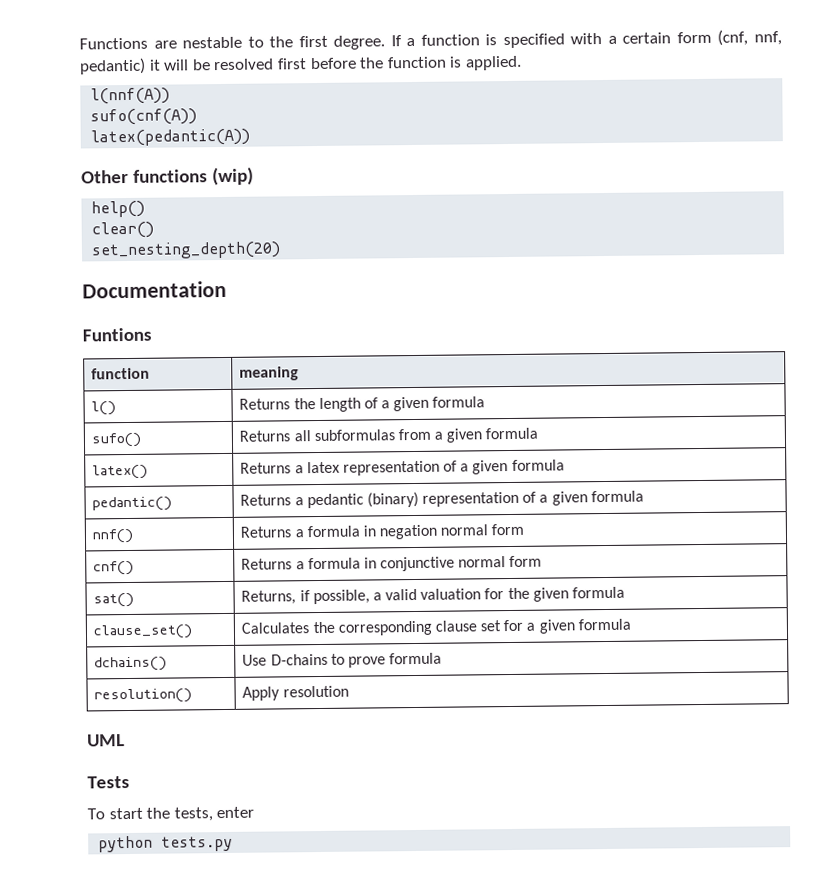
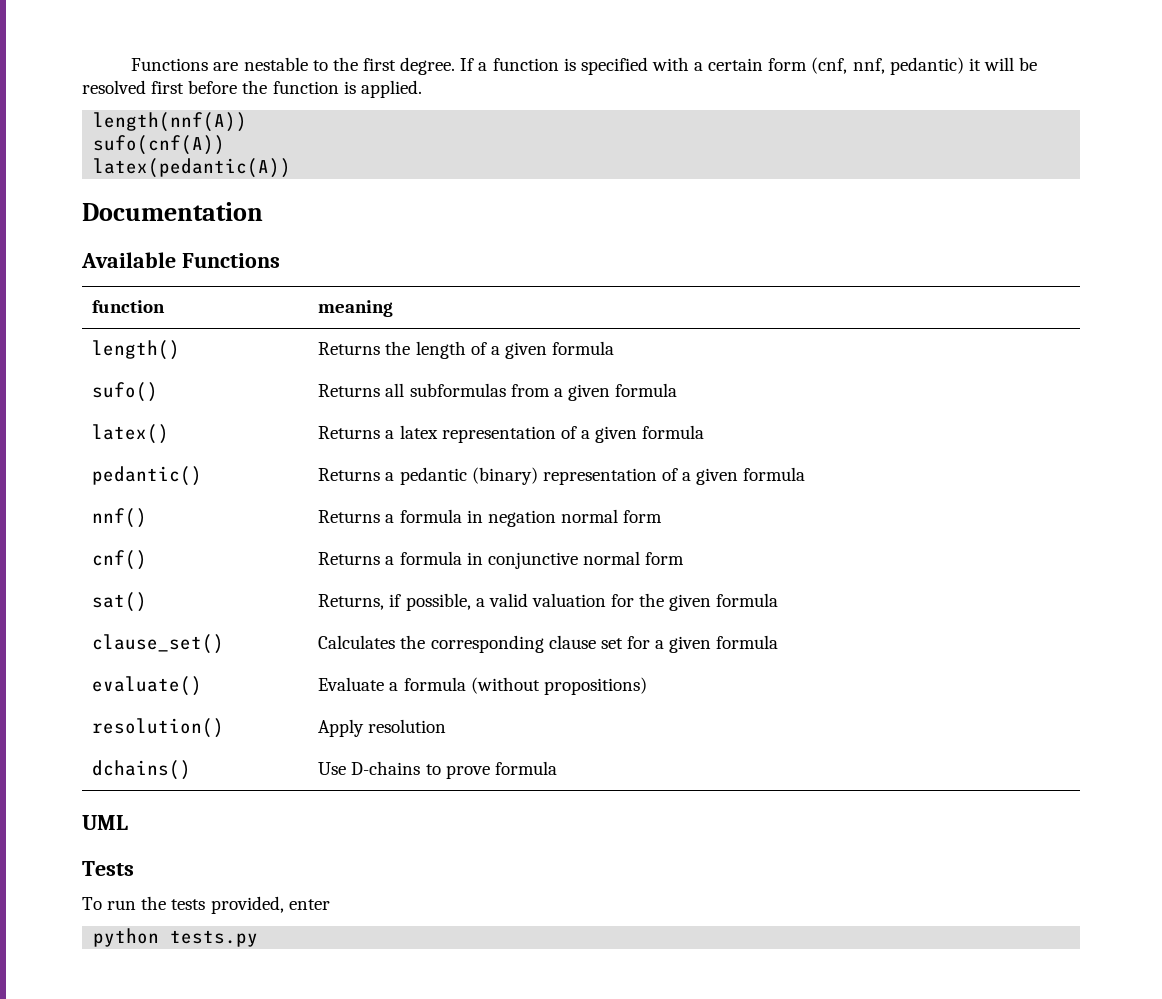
- l(nnf(A))
+ length(nnf(A))
- Other functions (wip)
- help()
- clear()
- set_nesting_depth(20)
- Funtions
+ Available Functions
- l() | Returns the length of a given formula
+ length() | Returns the length of a given formula
+ evaluate() | Evaluate a formula (without propositions)
+ resolution() | Apply resolution
- resolution() | Apply resolution
- To start the tests, enter
+ To run the tests provided, enter

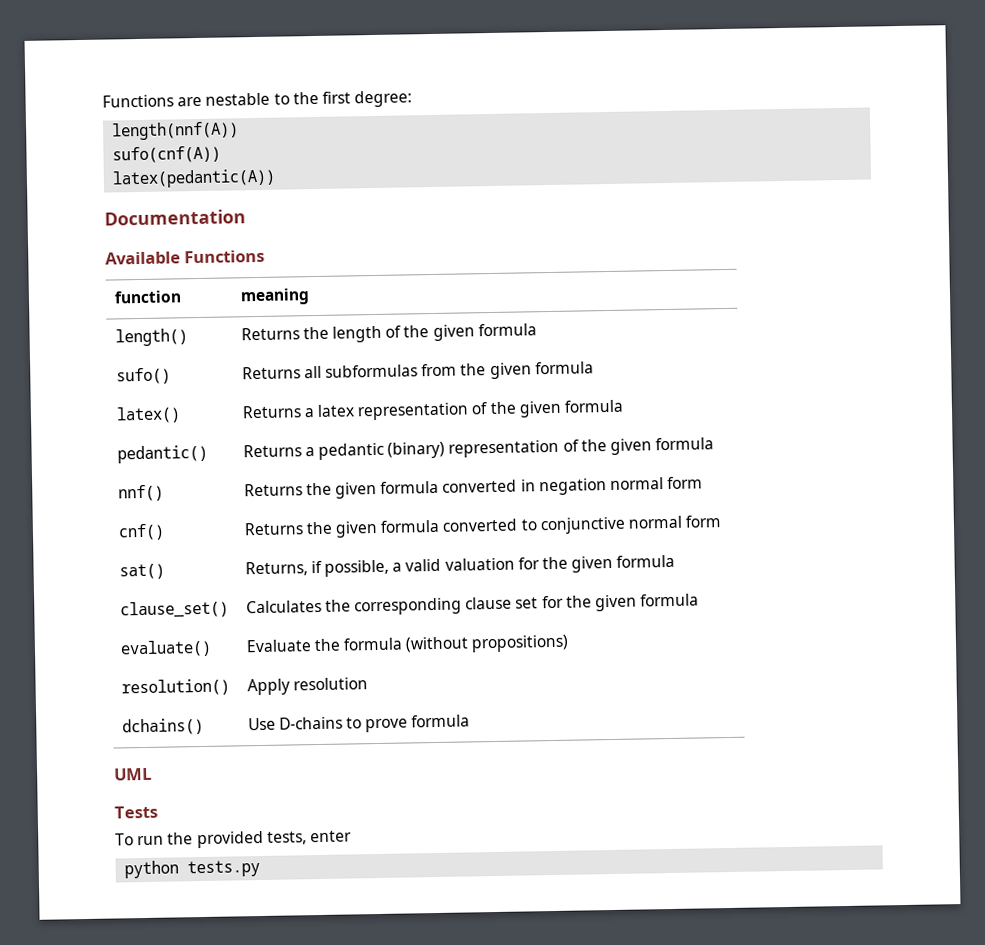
- Functions are nestable to the first degree. If a function is specified with a certain form (cnf, nnf, pedantic) it will be resolved first before the function is applied.
+ Functions are nestable to the first degree:
- length() | Returns the length of a given formula
+ length() | Returns the length of the given formula
- sufo() | Returns all subformulas from a given formula
+ sufo() | Returns all subformulas from the given formula
- latex() | Returns a latex representation of a given formula
+ latex() | Returns a latex representation of the given formula
- pedantic() | Returns a pedantic (binary) representation of a given formula
+ pedantic() | Returns a pedantic (binary) representation of the given formula
- nnf() | Returns a formula in negation normal form
+ nnf() | Returns the given formula converted in negation normal form
- cnf() | Returns a formula in conjunctive normal form
+ cnf() | Returns the given formula converted to conjunctive normal form
- clause_set() | Calculates the corresponding clause set for a given formula
+ clause_set() | Calculates the corresponding clause set for the given formula
- evaluate() | Evaluate a formula (without propositions)
+ evaluate() | Evaluate the formula (without propositions)
- To run the tests provided, enter
+ To run the provided tests, enter

